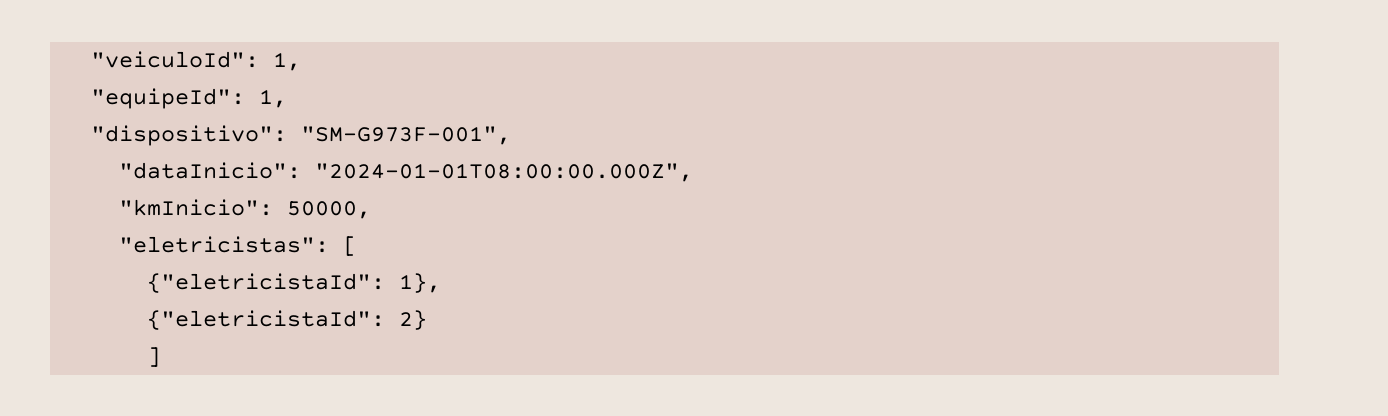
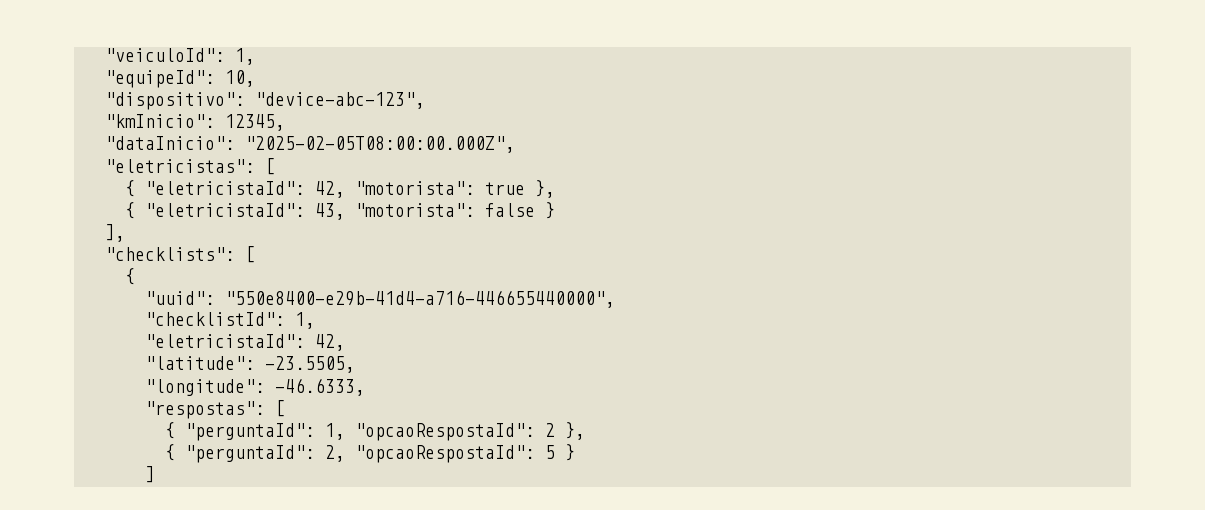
- "equipeId": 1,
+ "equipeId": 10,
- "dispositivo": "SM-G973F-001",
- "dataInicio": "2024-01-01T08:00:00.000Z",
- "kmInicio": 50000,
+ "dispositivo": "device-abc-123",
+ "kmInicio": 12345,
+ "dataInicio": "2025-02-05T08:00:00.000Z",
  "eletricistas": [
- {"eletricistaId": 1},
- {"eletricistaId": 2}
+ { "eletricistaId": 42, "motorista": true },
+ { "eletricistaId": 43, "motorista": false }
+ ],
+ "checklists": [
+ {
+ "uuid": "550e8400-e29b-41d4-a716-446655440000",
+ "checklistId": 1,
+ "eletricistaId": 42,
+ "latitude": -23.5505,
+ "longitude": -46.6333,
+ "respostas": [
+ { "perguntaId": 1, "opcaoRespostaId": 2 },
+ { "perguntaId": 2, "opcaoRespostaId": 5 }

